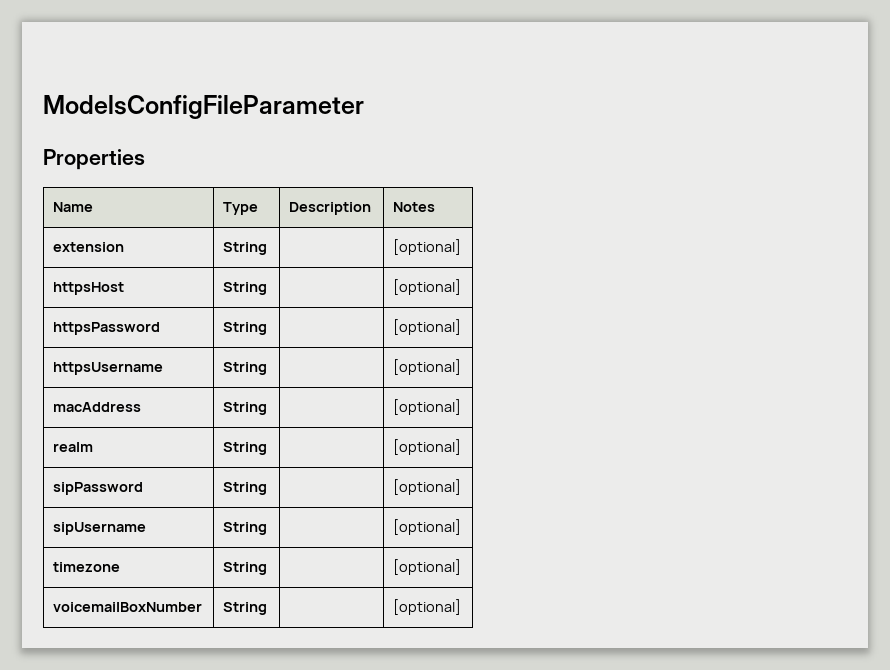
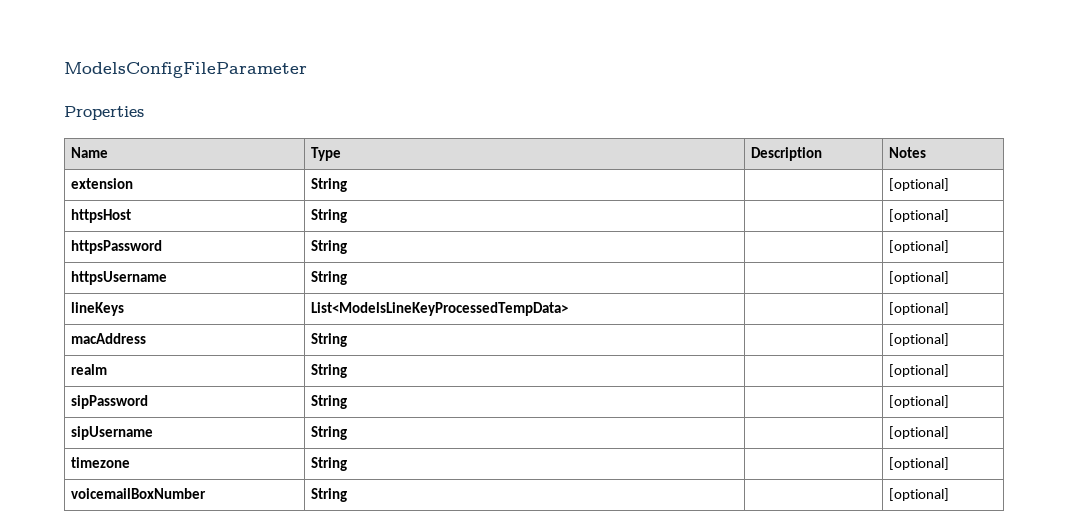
+ lineKeys | List<ModelsLineKeyProcessedTempData> | | [optional]

